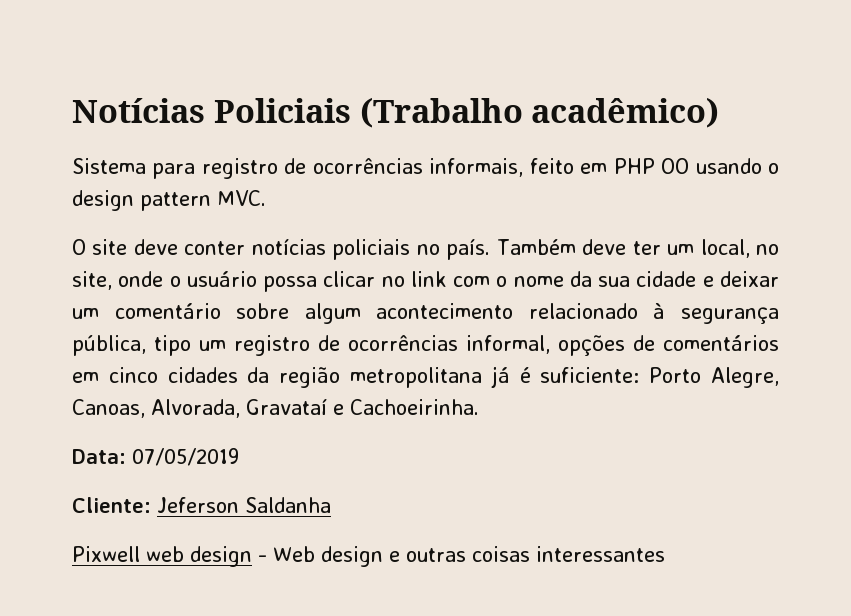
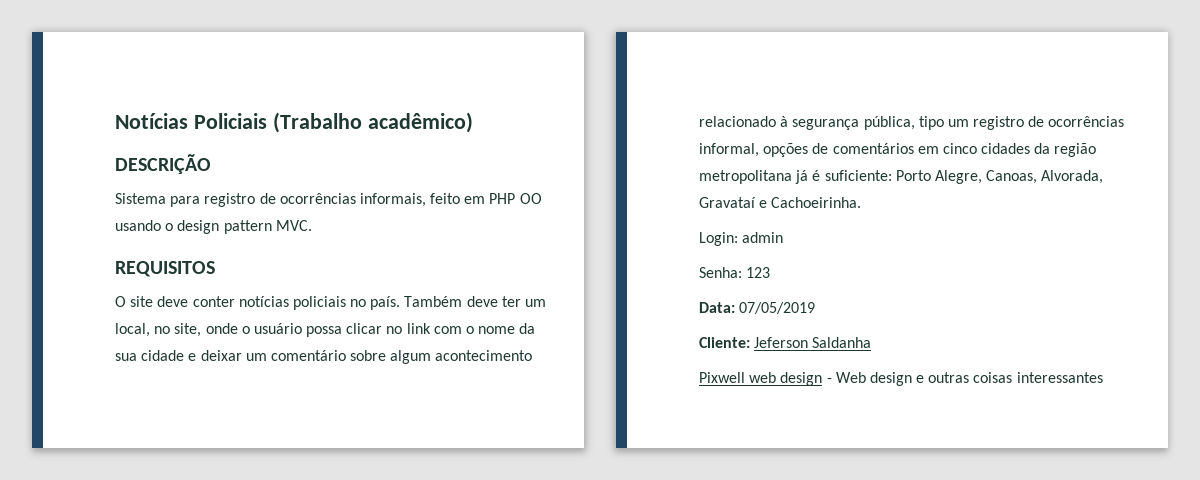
+ DESCRIÇÃO
+ REQUISITOS
+ Login: admin
+ Senha: 123

